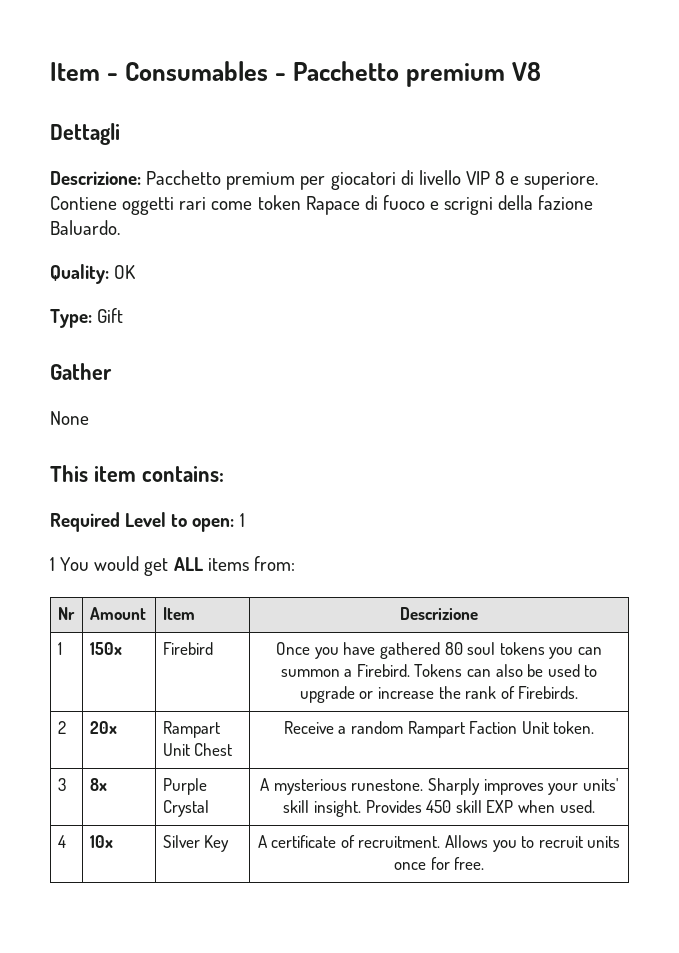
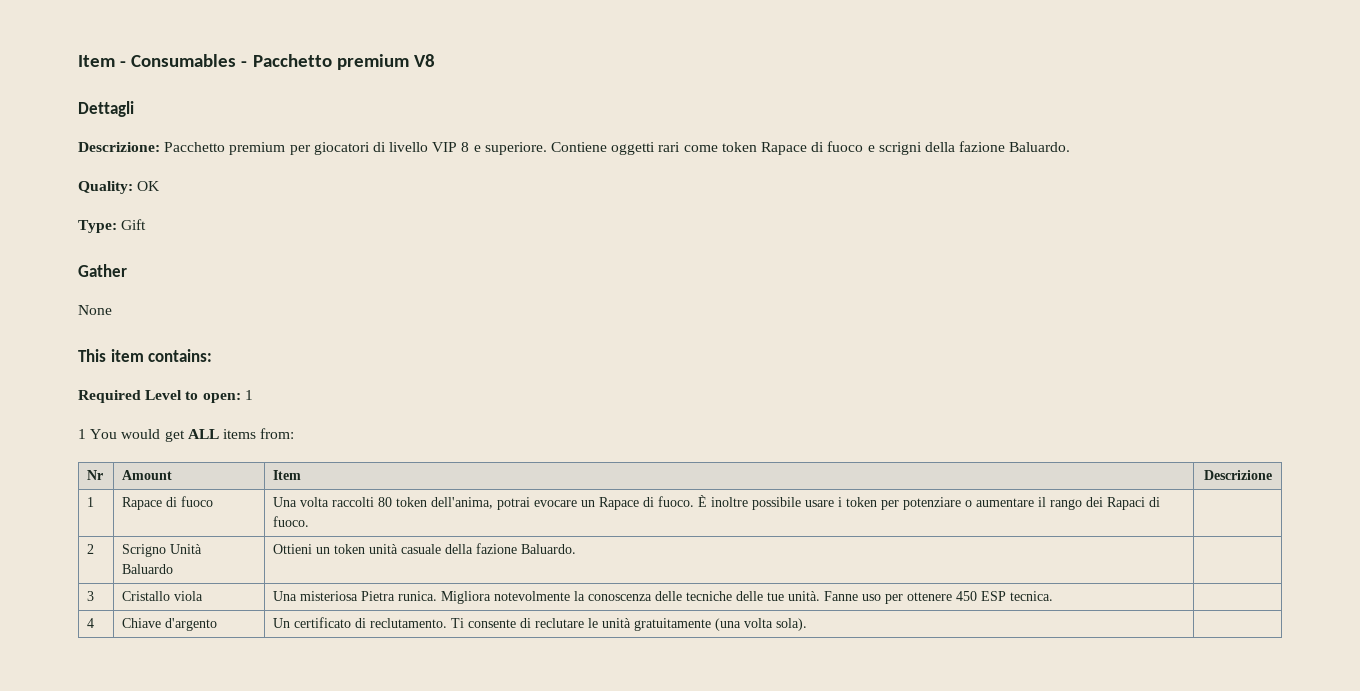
- 1 | 150x | Firebird | Once you have gathered 80 soul tokens you can summon a Firebird. Tokens can also be used to upgrade or increase the rank of Firebirds.
- 2 | 20x | Rampart Unit Chest | Receive a random Rampart Faction Unit token.
- 3 | 8x | Purple Crystal | A mysterious runestone. Sharply improves your units' skill insight. Provides 450 skill EXP when used.
- 4 | 10x | Silver Key | A certificate of recruitment. Allows you to recruit units once for free.
+ 1 | Rapace di fuoco | Una volta raccolti 80 token dell'anima, potrai evocare un Rapace di fuoco. È inoltre possibile usare i token per potenziare o aumentare il rango dei Rapaci di fuoco. |
+ 2 | Scrigno Unità Baluardo | Ottieni un token unità casuale della fazione Baluardo. |
+ 3 | Cristallo viola | Una misteriosa Pietra runica. Migliora notevolmente la conoscenza delle tecniche delle tue unità. Fanne uso per ottenere 450 ESP tecnica. |
+ 4 | Chiave d'argento | Un certificato di reclutamento. Ti consente di reclutare le unità gratuitamente (una volta sola). |

